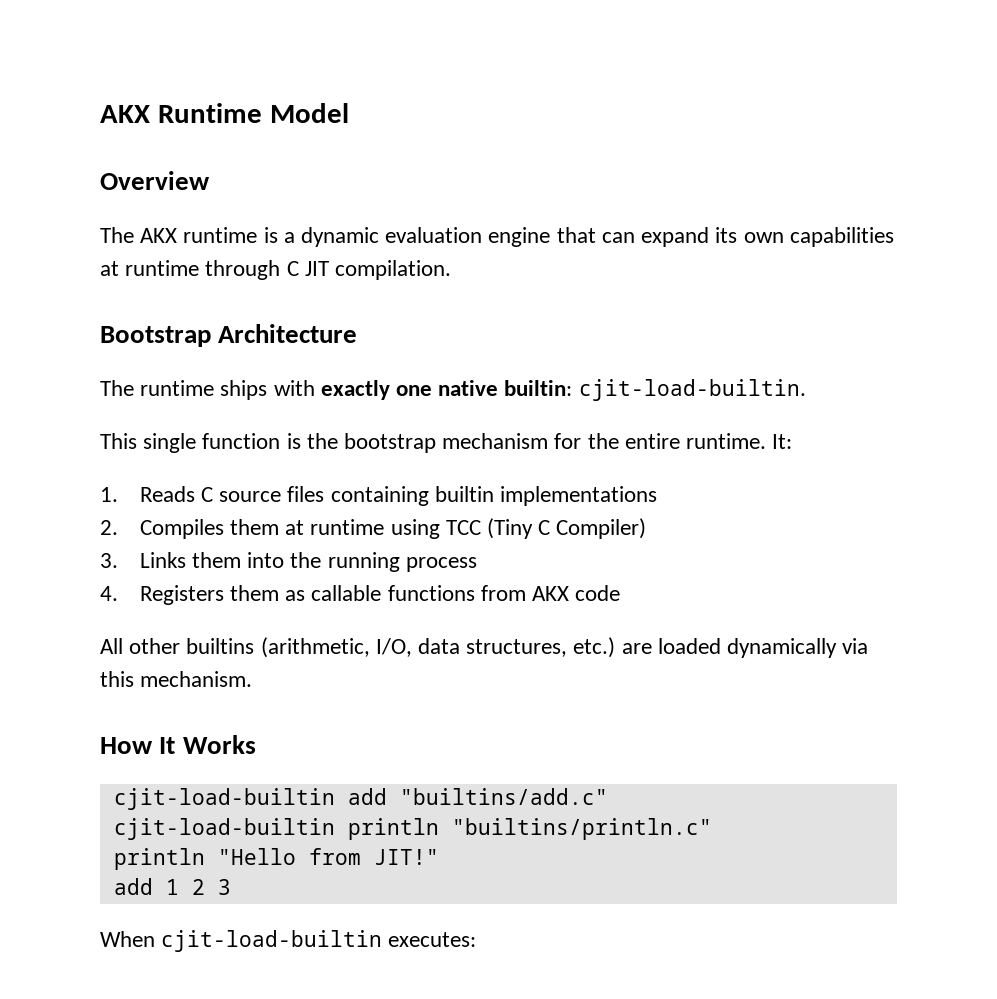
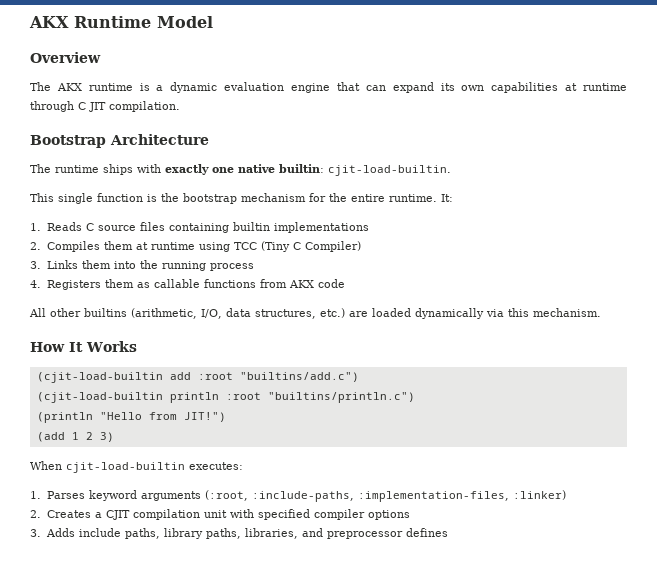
- cjit-load-builtin add "builtins/add.c"
- cjit-load-builtin println "builtins/println.c"
- println "Hello from JIT!"
- add 1 2 3
+ (cjit-load-builtin add :root "builtins/add.c")
+ (cjit-load-builtin println :root "builtins/println.c")
+ (println "Hello from JIT!")
+ (add 1 2 3)
+ 1. Parses keyword arguments (:root, :include-paths, :implementation-files, :linker)
+ 2. Creates a CJIT compilation unit with specified compiler options
+ 3. Adds include paths, library paths, libraries, and preprocessor defines

